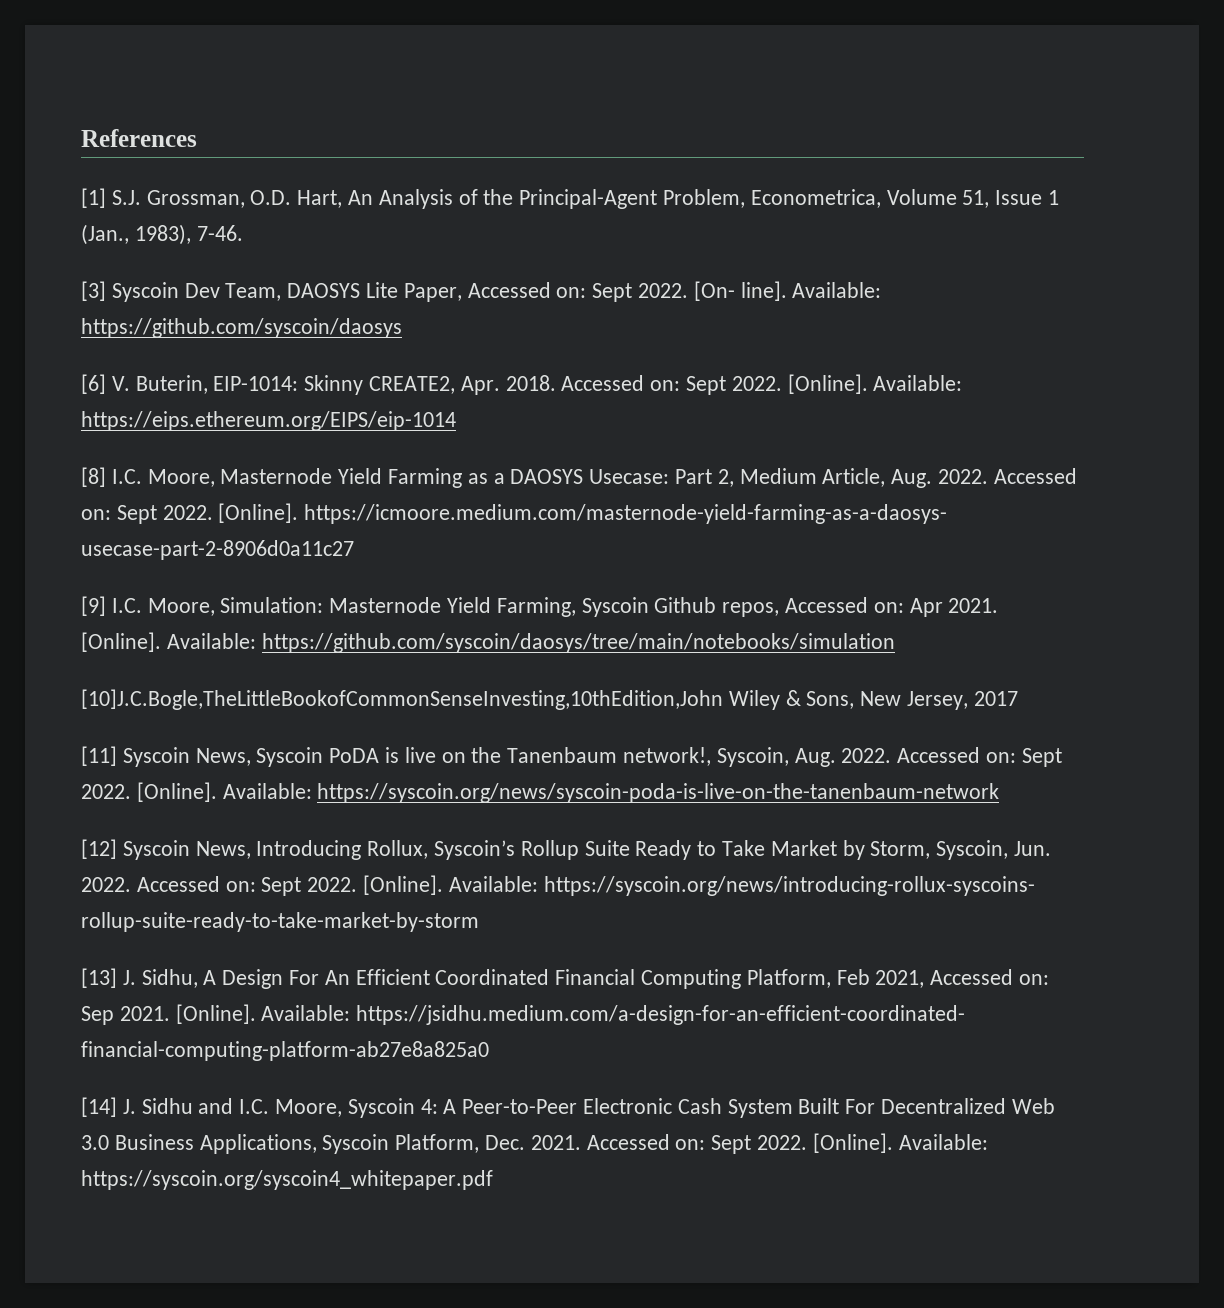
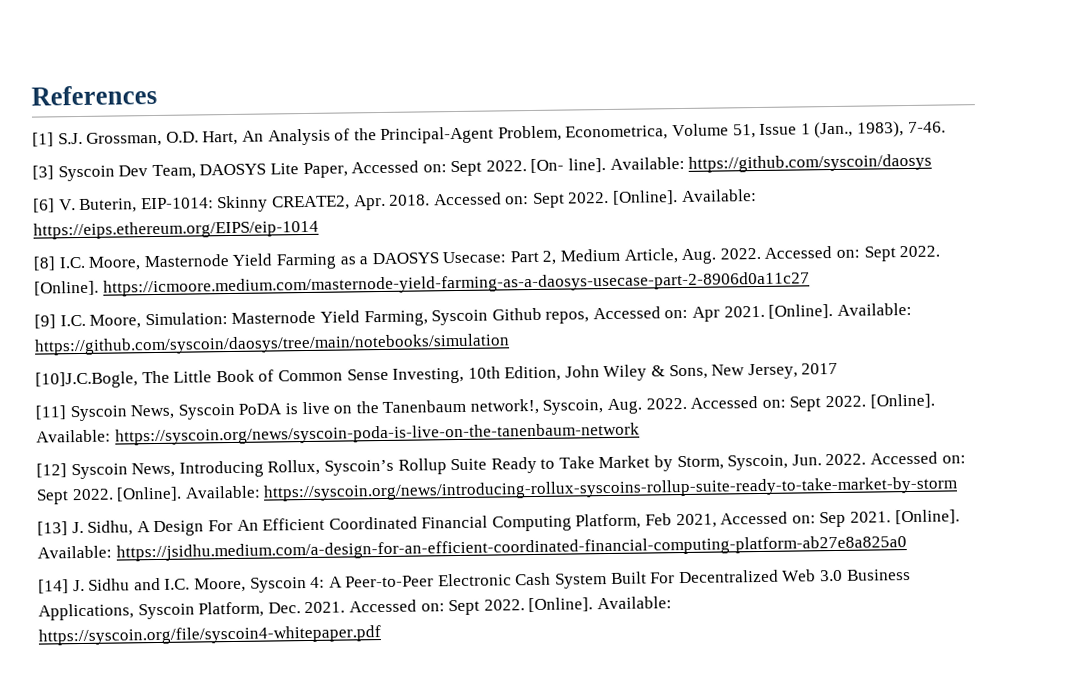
- [Online]. https://icmoore.medium.com/masternode-yield-farming-as-a-daosys- usecase-part-2-8906d0a11c27
+ [Online]. https://icmoore.medium.com/masternode-yield-farming-as-a-daosys-usecase-part-2-8906d0a11c27
- [10]J.C.Bogle,TheLittleBookofCommonSenseInvesting,10thEdition,John Wiley & Sons, New Jersey, 2017
+ [10]J.C.Bogle, The Little Book of Common Sense Investing, 10th Edition, John Wiley & Sons, New Jersey, 2017
- Available: https://syscoin.org/news/introducing-rollux-syscoins- rollup-suite-ready-to-take-market-by-storm
+ Available: https://syscoin.org/news/introducing-rollux-syscoins-rollup-suite-ready-to-take-market-by-storm
- Available: https://jsidhu.medium.com/a-design-for-an-efficient-coordinated- financial-computing-platform-ab27e8a825a0
+ Available: https://jsidhu.medium.com/a-design-for-an-efficient-coordinated-financial-computing-platform-ab27e8a825a0
- Available: https://syscoin.org/syscoin4_whitepaper.pdf
+ Available: https://syscoin.org/file/syscoin4-whitepaper.pdf

